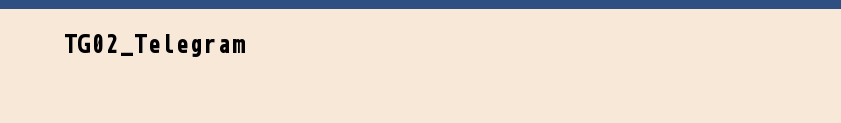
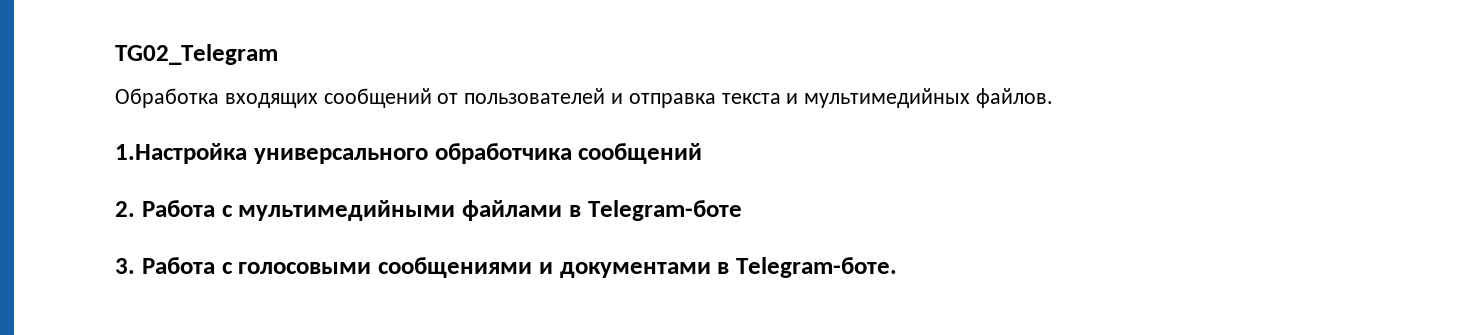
+ Обработка входящих сообщений от пользователей и отправка текста и мультимедийных файлов.
+ 1.Настройка универсального обработчика сообщений
+ 2. Работа с мультимедийными файлами в Telegram-боте
+ 3. Работа с голосовыми сообщениями и документами в Telegram-боте.

